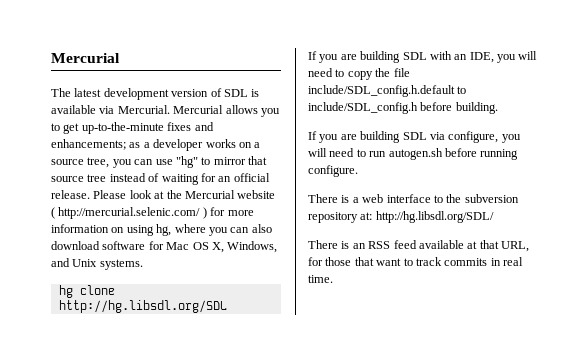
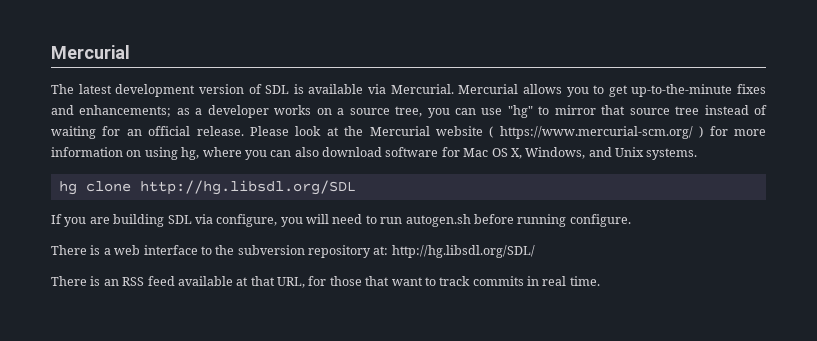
- Please look at the Mercurial website ( http://mercurial.selenic.com/ ) for more information on using hg, where you can also download software for Mac OS X, Windows, and Unix systems.
+ Please look at the Mercurial website ( https://www.mercurial-scm.org/ ) for more information on using hg, where you can also download software for Mac OS X, Windows, and Unix systems.
- If you are building SDL with an IDE, you will need to copy the file include/SDL_config.h.default to include/SDL_config.h before building.

